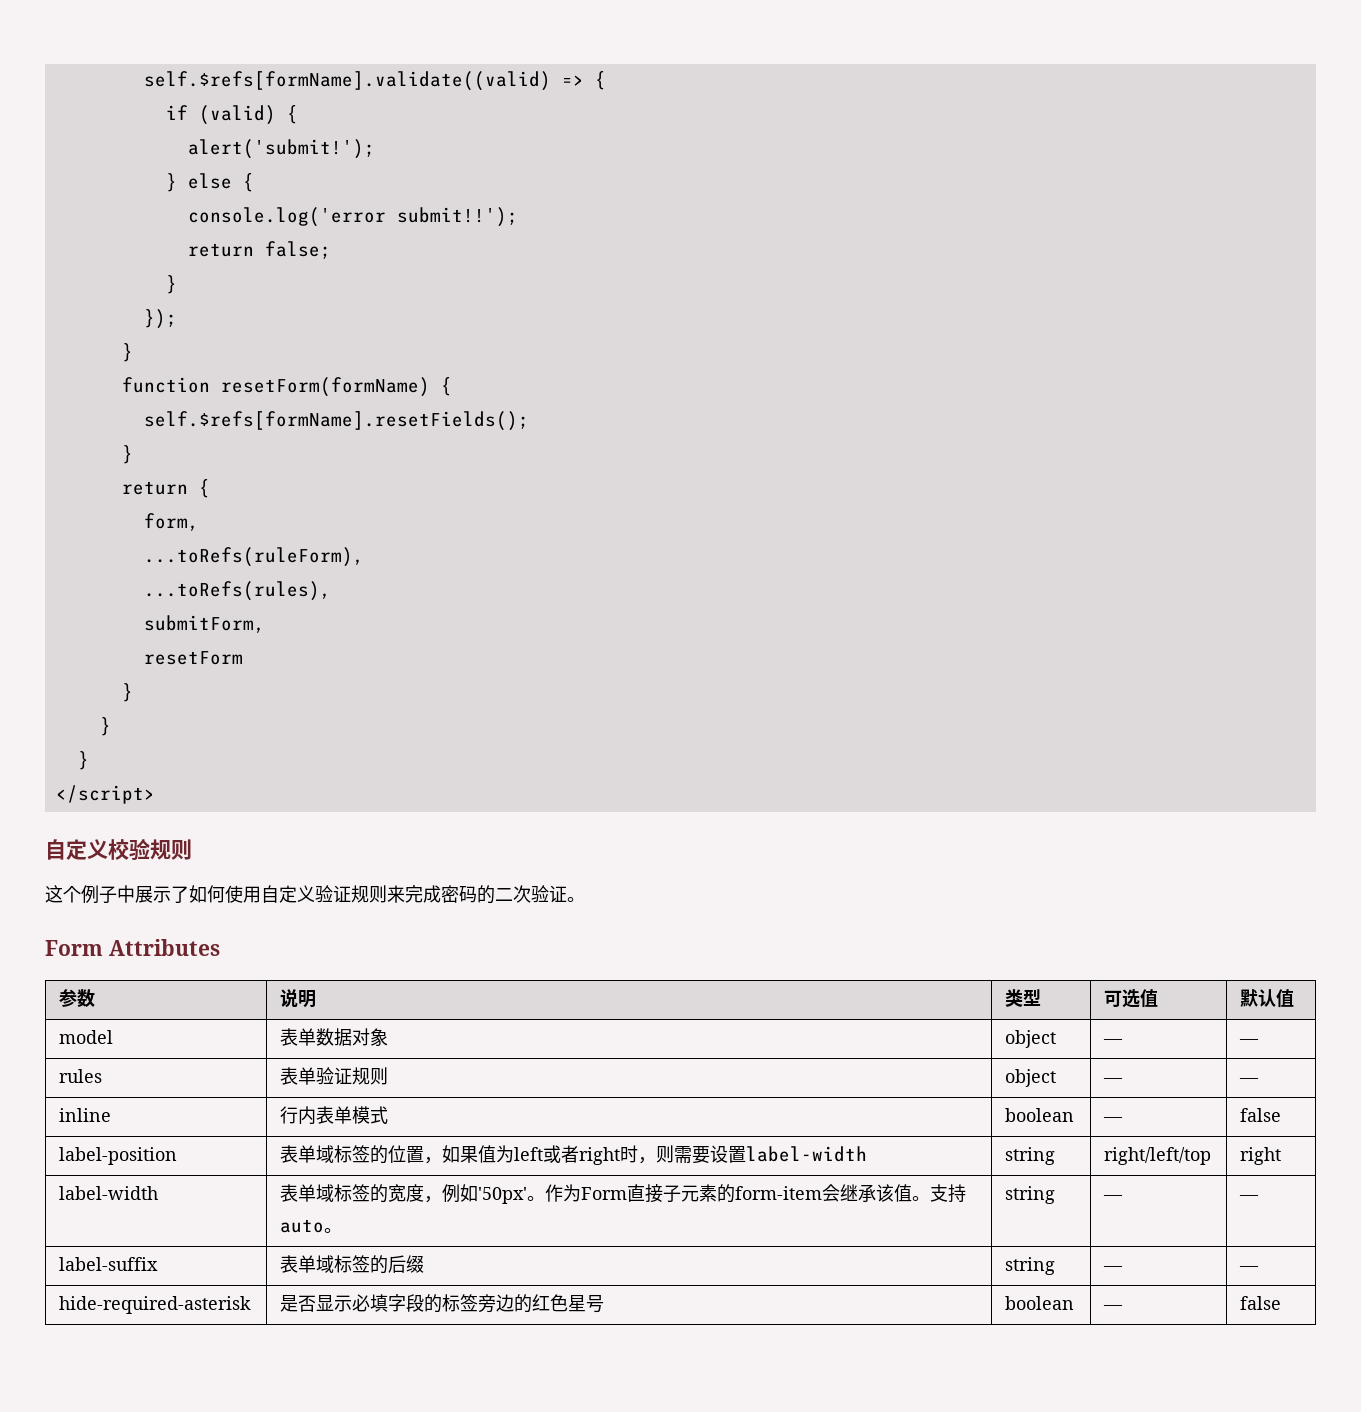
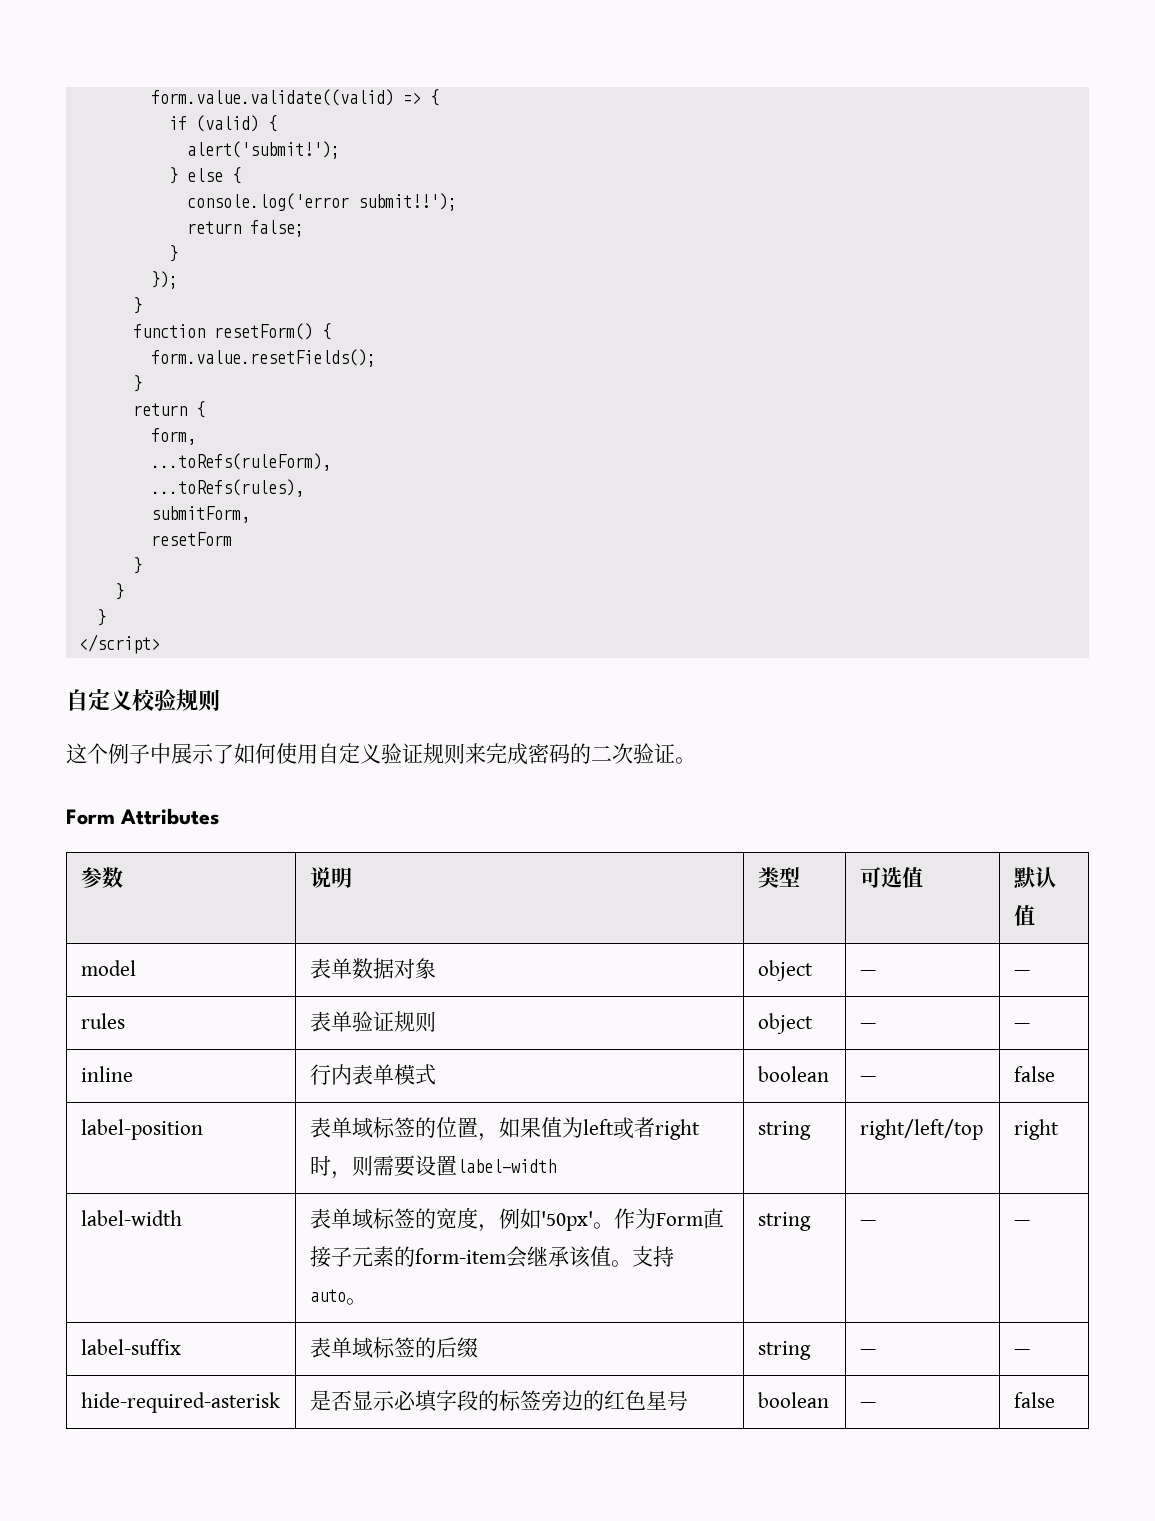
- self.$refs[formName].validate((valid) => {
+ form.value.validate((valid) => {
- function resetForm(formName) {
- self.$refs[formName].resetFields();
+ function resetForm() {
+ form.value.resetFields();

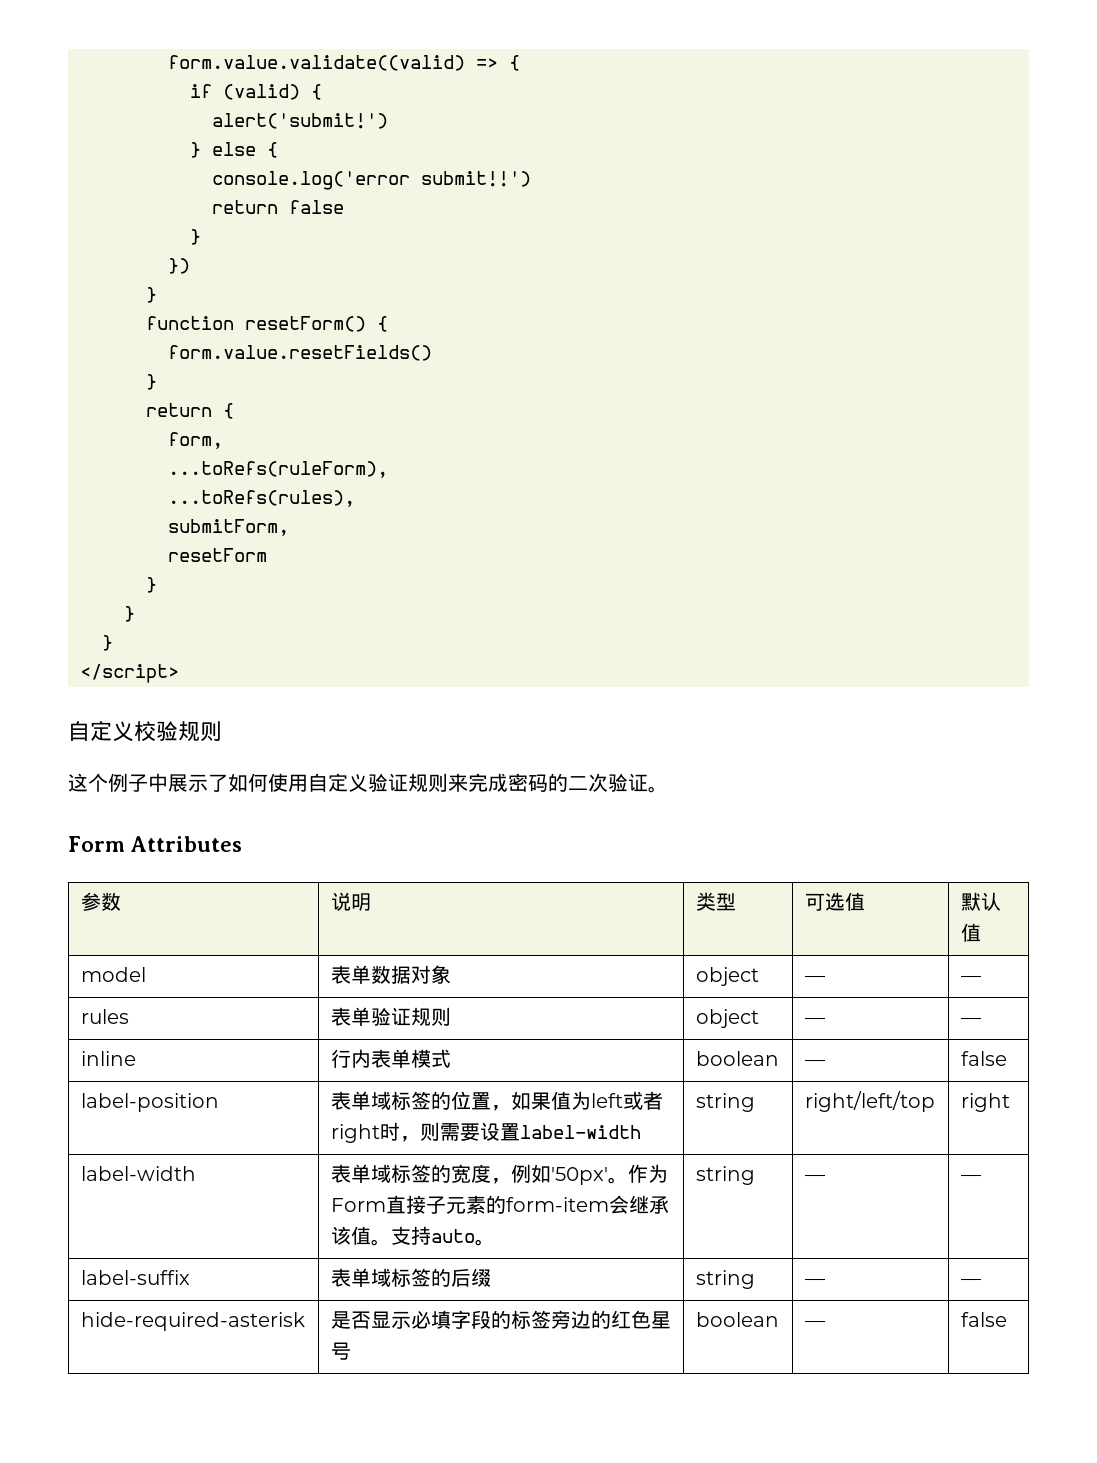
- alert('submit!');
+ alert('submit!')
- console.log('error submit!!');
- return false;
+ console.log('error submit!!')
+ return false
  }
- });
+ })
- form.value.resetFields();
+ form.value.resetFields()

